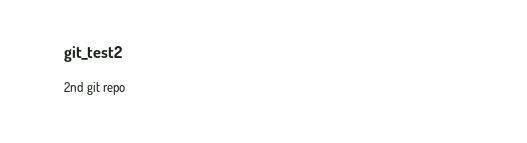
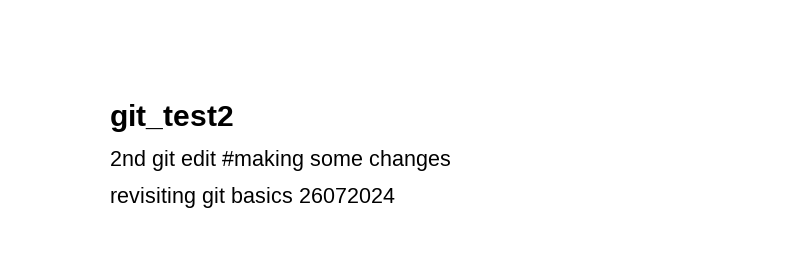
- 2nd git repo
+ 2nd git edit #making some changes
+ revisiting git basics 26072024

